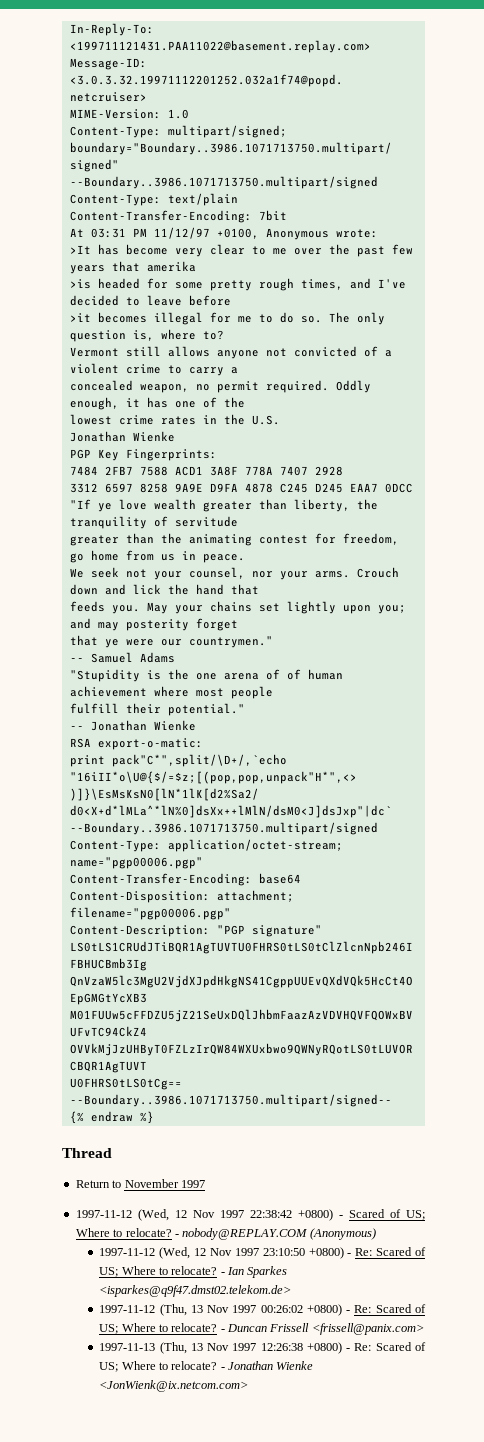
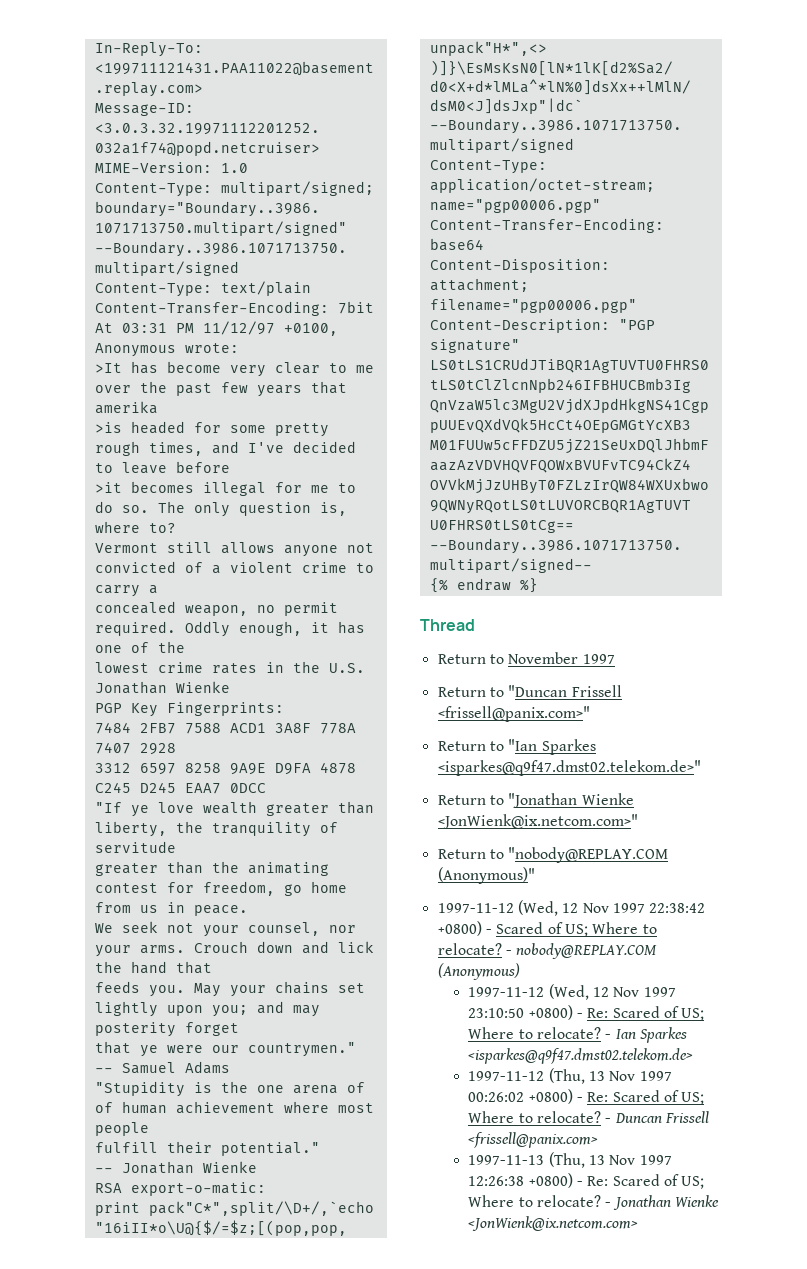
+ Return to "Duncan Frissell <frissell@panix.com>"
+ Return to "Ian Sparkes <isparkes@q9f47.dmst02.telekom.de>"
+ Return to "Jonathan Wienke <JonWienk@ix.netcom.com>"
+ Return to "nobody@REPLAY.COM (Anonymous)"

